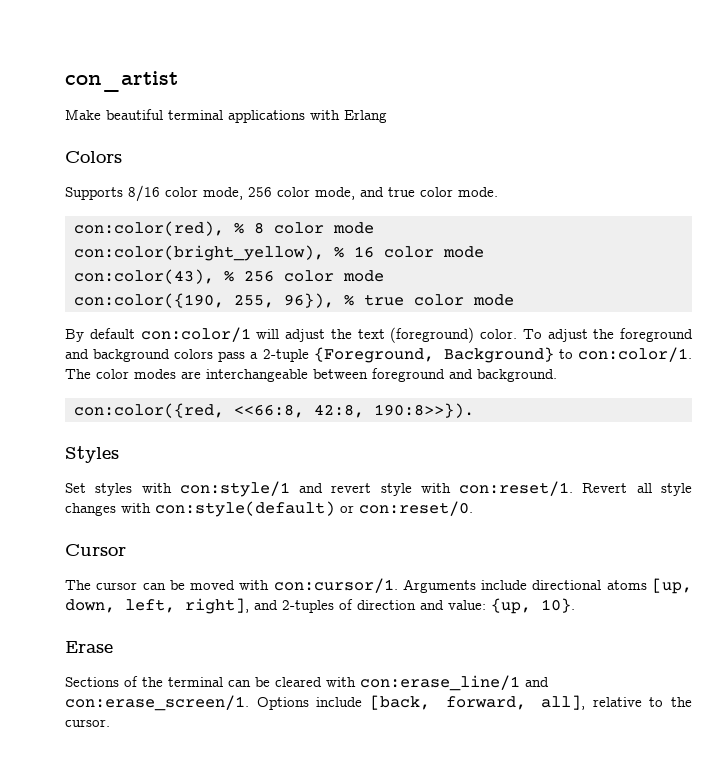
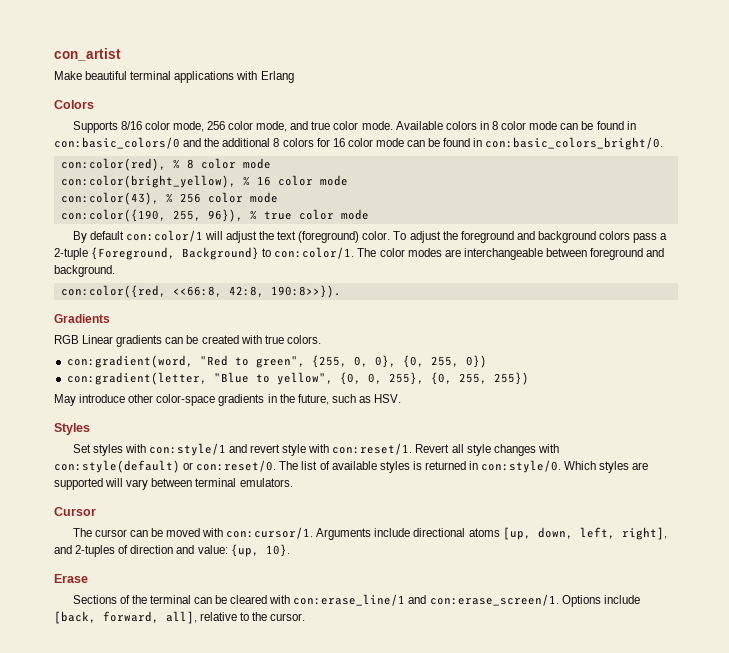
+ Available colors in 8 color mode can be found in con:basic_colors/0 and the additional 8 colors for 16 color mode can be found in con:basic_colors_bright/0.
+ Gradients
+ RGB Linear gradients can be created with true colors.
+ con:gradient(word, "Red to green", {255, 0, 0}, {0, 255, 0})
+ con:gradient(letter, "Blue to yellow", {0, 0, 255}, {0, 255, 255})
+ May introduce other color-space gradients in the future, such as HSV.
+ The list of available styles is returned in con:style/0. Which styles are supported will vary between terminal emulators.

